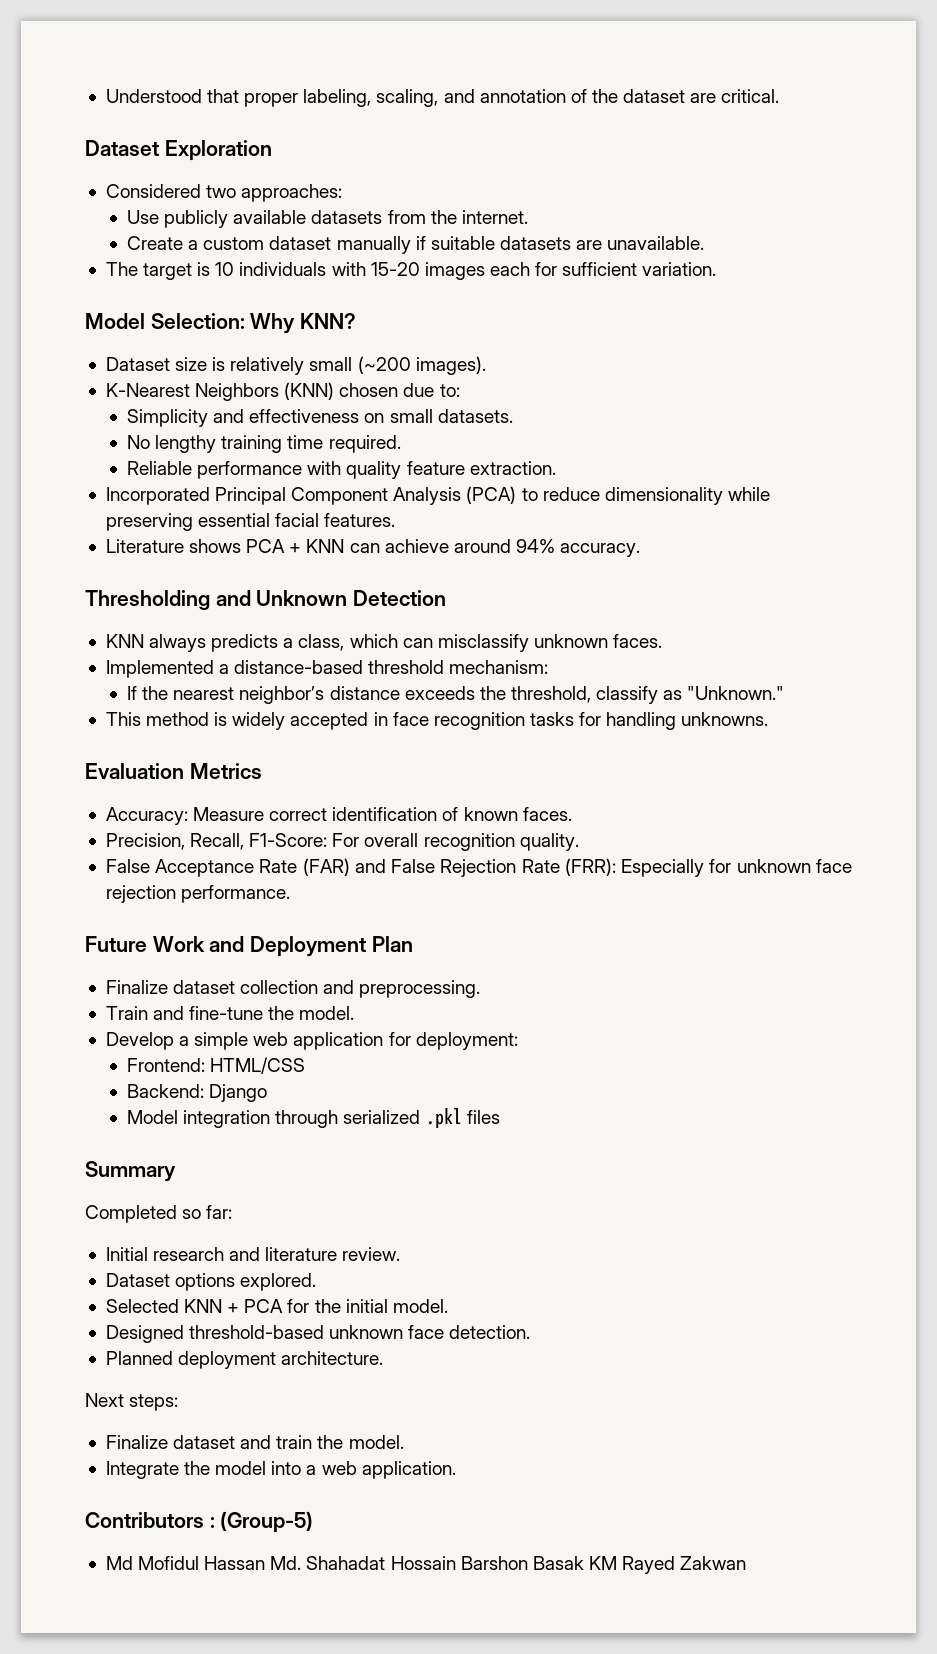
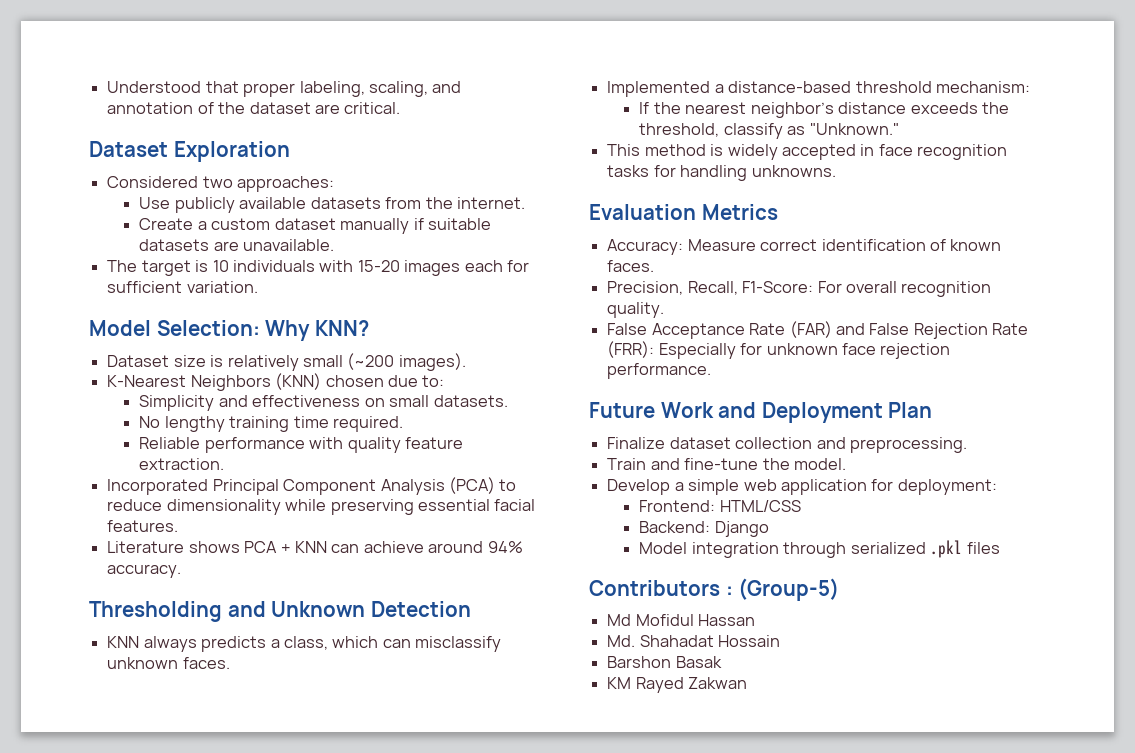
- Summary
- Completed so far:
- Initial research and literature review.
- Dataset options explored.
- Selected KNN + PCA for the initial model.
- Designed threshold-based unknown face detection.
- Planned deployment architecture.
- Next steps:
- Finalize dataset and train the model.
- Integrate the model into a web application.
- Md Mofidul Hassan Md. Shahadat Hossain Barshon Basak KM Rayed Zakwan
+ Md Mofidul Hassan
+ Md. Shahadat Hossain
+ Barshon Basak
+ KM Rayed Zakwan

